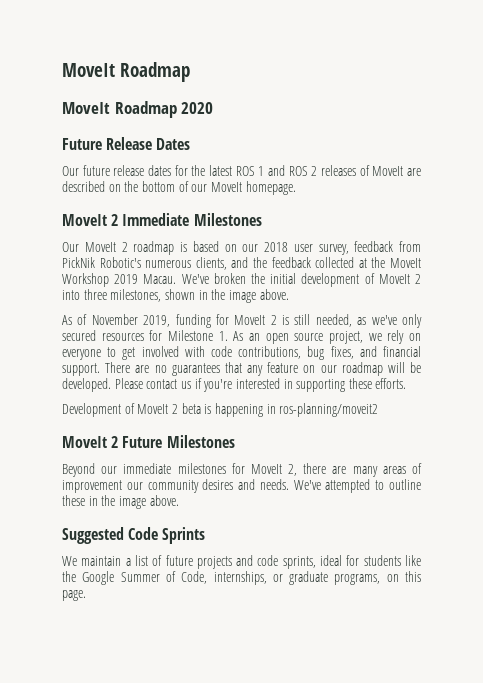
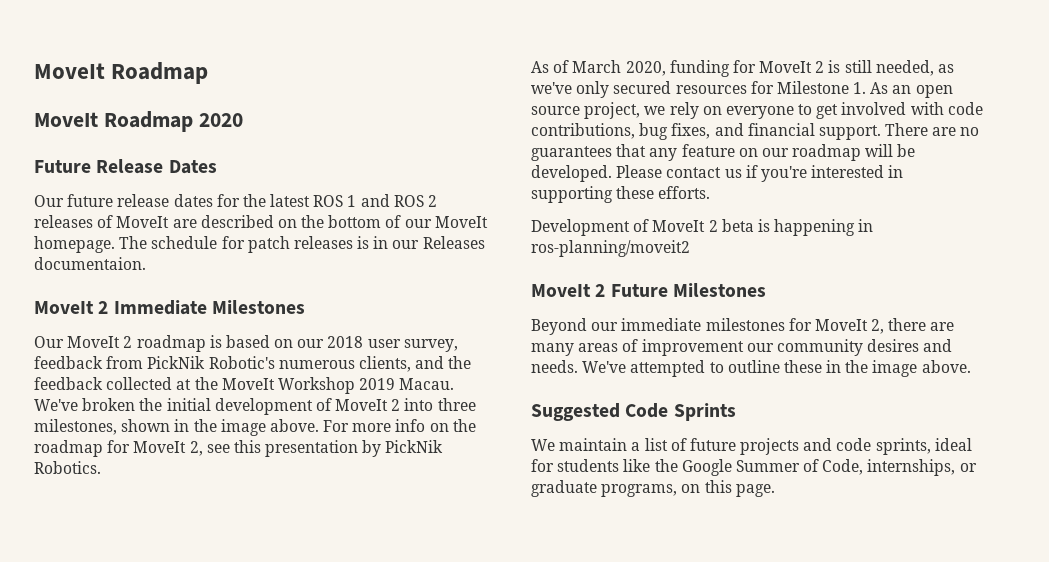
+ The schedule for patch releases is in our Releases documentaion.
+ For more info on the roadmap for MoveIt 2, see this presentation by PickNik Robotics.
- As of November 2019, funding for MoveIt 2 is still needed, as we've only secured resources for Milestone 1. As an open source project, we rely on everyone to get involved with code contributions, bug fixes, and financial support.
+ As of March 2020, funding for MoveIt 2 is still needed, as we've only secured resources for Milestone 1. As an open source project, we rely on everyone to get involved with code contributions, bug fixes, and financial support.

